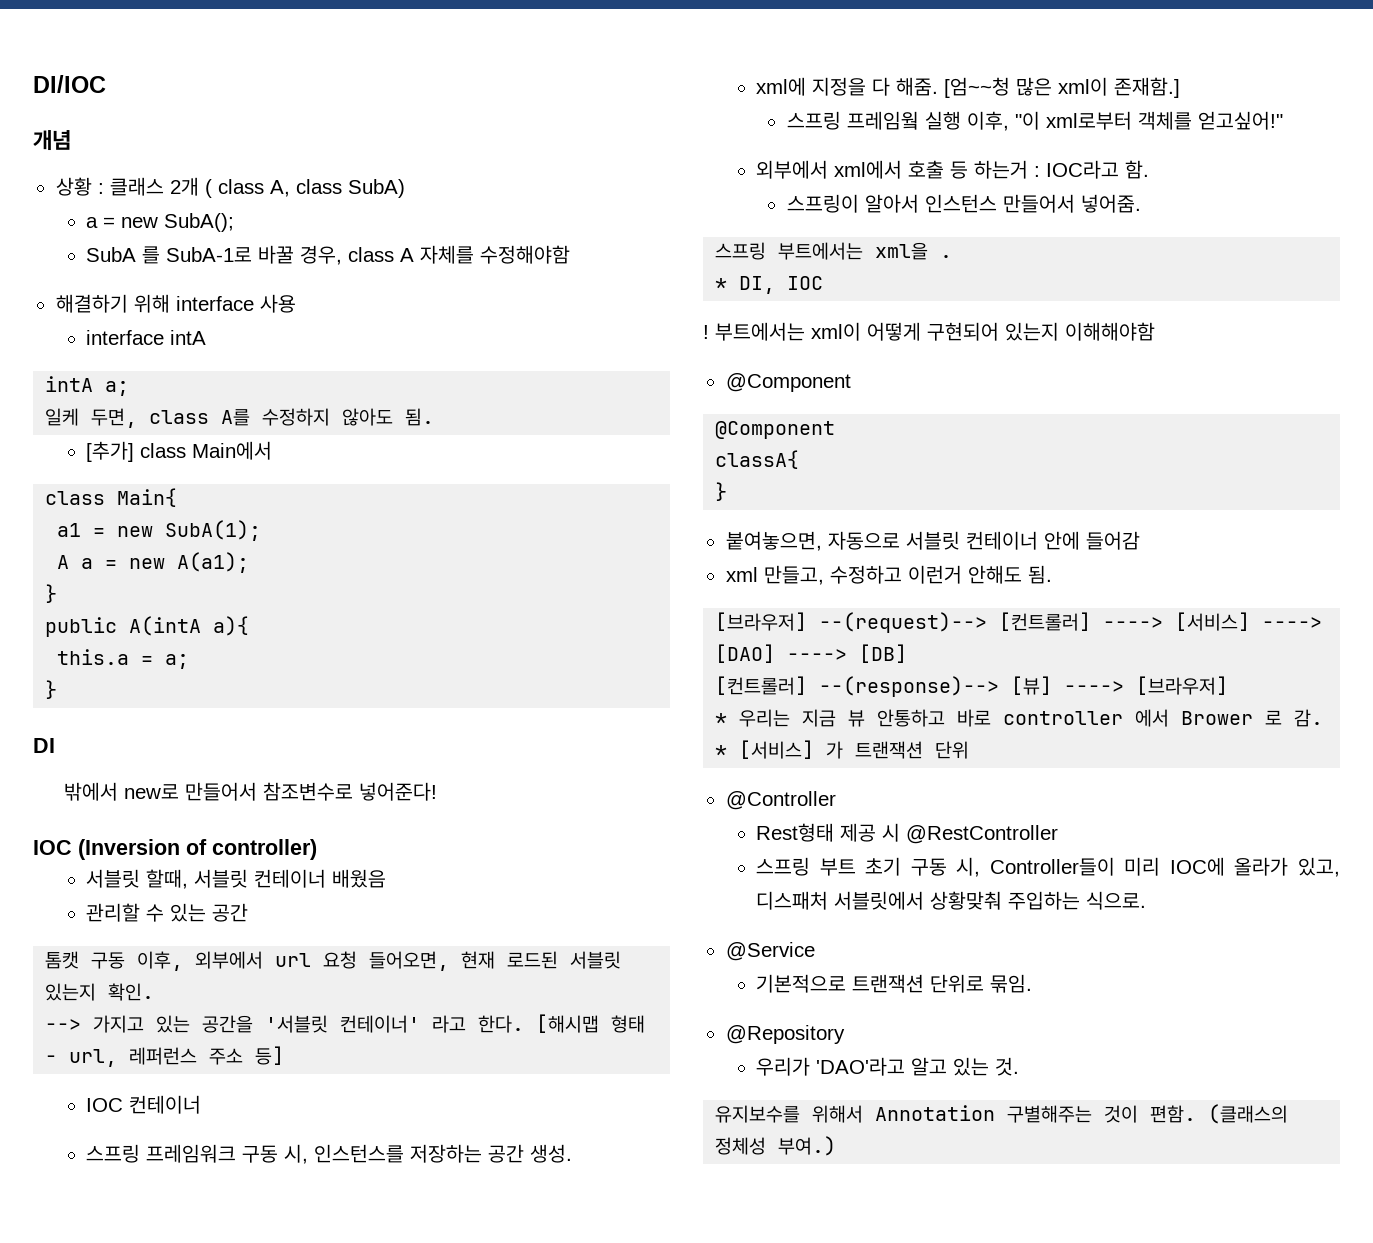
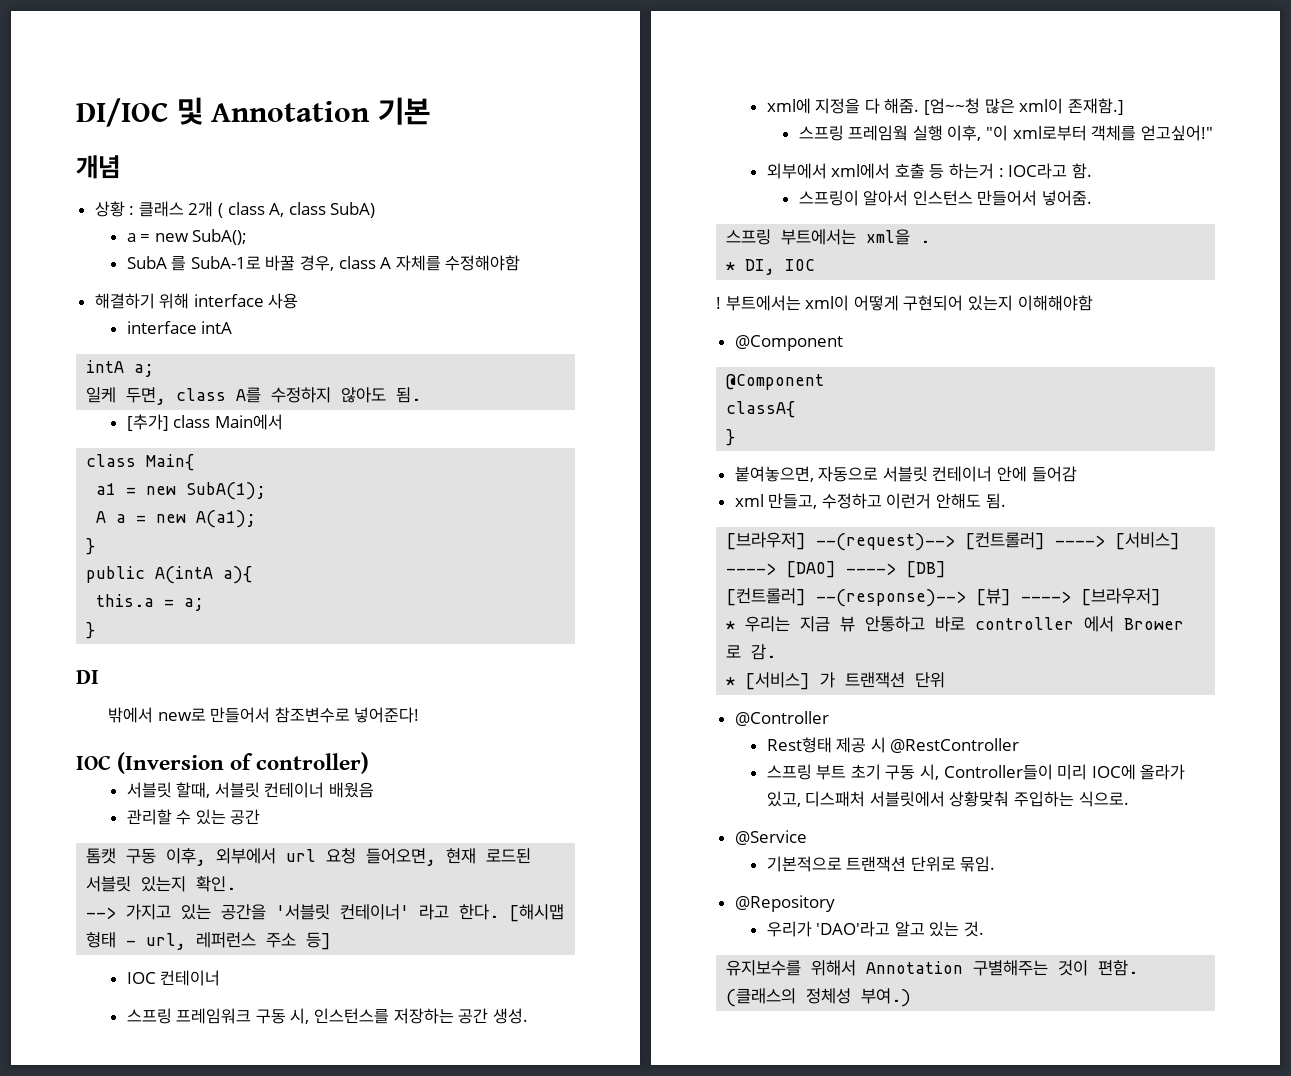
- DI/IOC
+ DI/IOC 및 Annotation 기본

